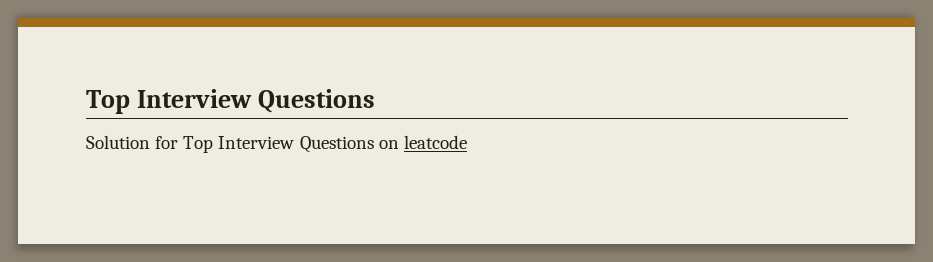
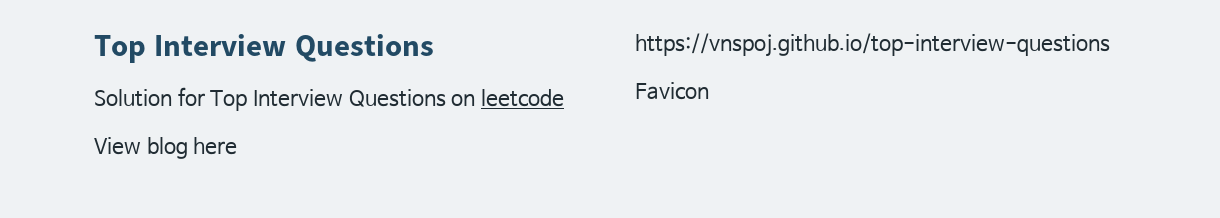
- Solution for Top Interview Questions on leatcode
+ Solution for Top Interview Questions on leetcode
+ View blog here https://vnspoj.github.io/top-interview-questions
+ Favicon

